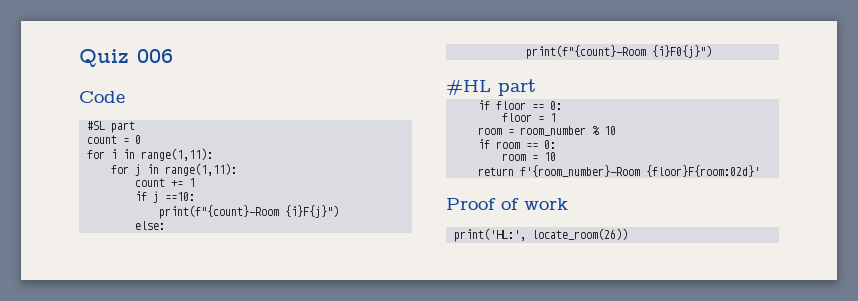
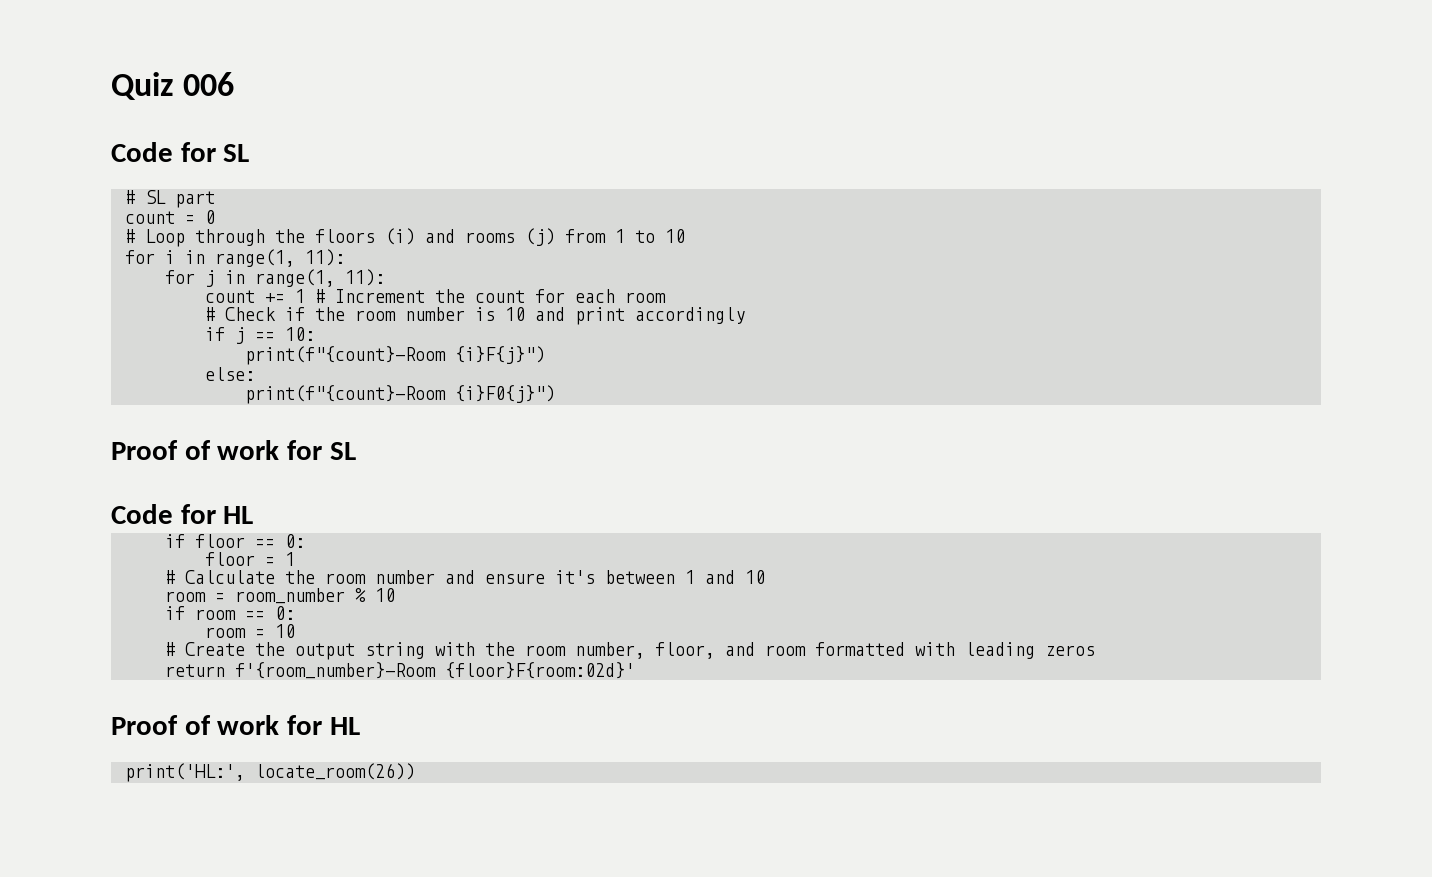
- Code
- #SL part
+ Code for SL
+ # SL part
+ # Loop through the floors (i) and rooms (j) from 1 to 10
- for i in range(1,11):
+ for i in range(1, 11):
- for j in range(1,11):
+ for j in range(1, 11):
- count += 1
+ count += 1 # Increment the count for each room
+ # Check if the room number is 10 and print accordingly
- if j ==10:
+ if j == 10:
- #HL part
+ Proof of work for SL
+ Code for HL
+ # Calculate the room number and ensure it's between 1 and 10
+ # Create the output string with the room number, floor, and room formatted with leading zeros
- Proof of work
+ Proof of work for HL

